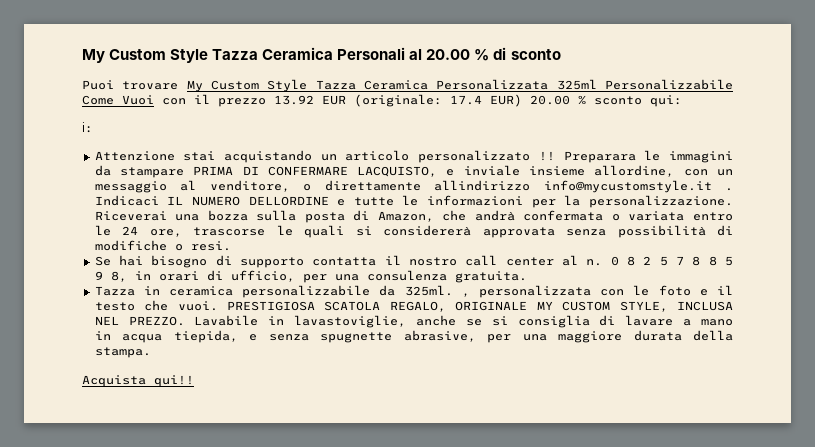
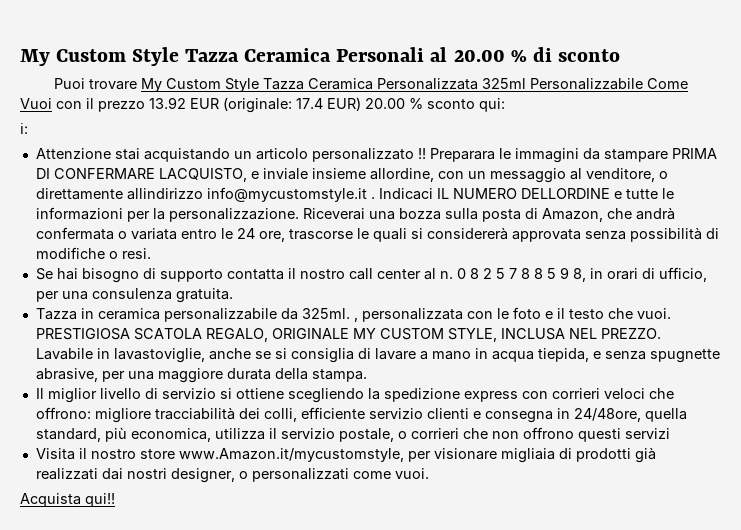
+ Il miglior livello di servizio si ottiene scegliendo la spedizione express con corrieri veloci che offrono: migliore tracciabilità dei colli, efficiente servizio clienti e consegna in 24/48ore, quella standard, più economica, utilizza il servizio postale, o corrieri che non offrono questi servizi
+ Visita il nostro store www.Amazon.it/mycustomstyle, per visionare migliaia di prodotti già realizzati dai nostri designer, o personalizzati come vuoi.

